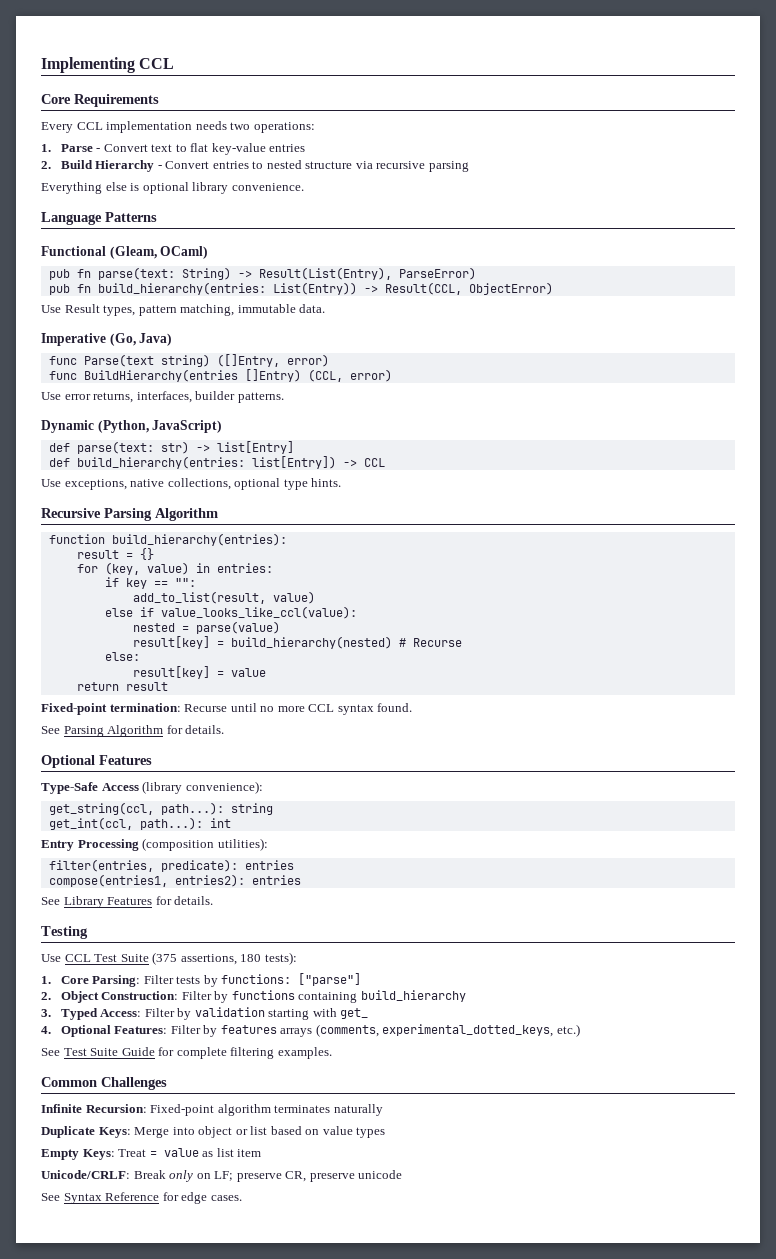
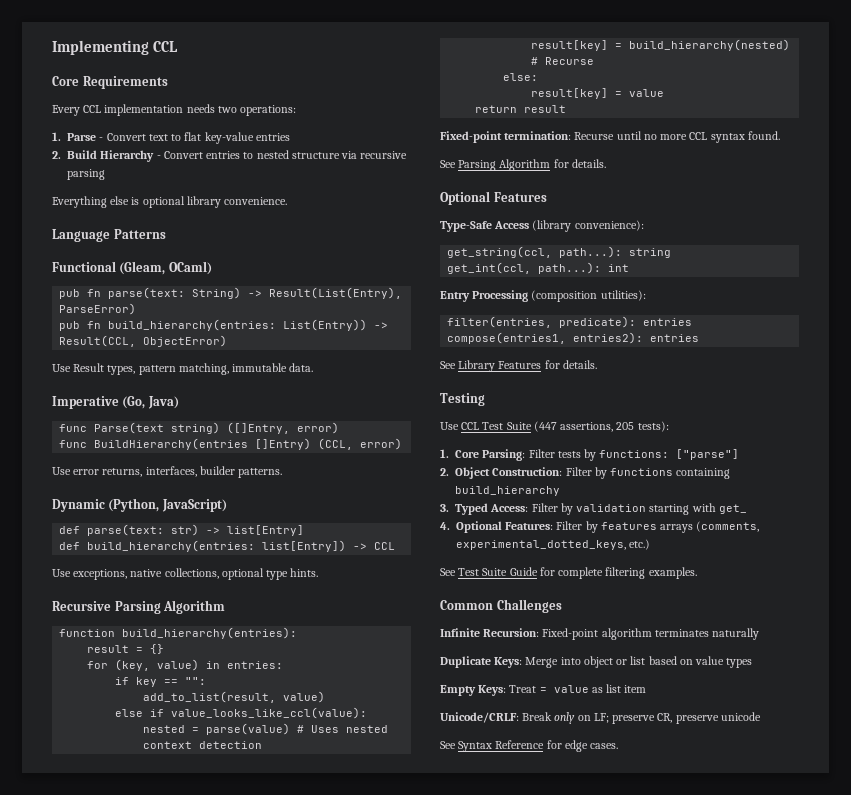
- nested = parse(value)
+ nested = parse(value) # Uses nested context detection
- Use CCL Test Suite (375 assertions, 180 tests):
+ Use CCL Test Suite (447 assertions, 205 tests):

